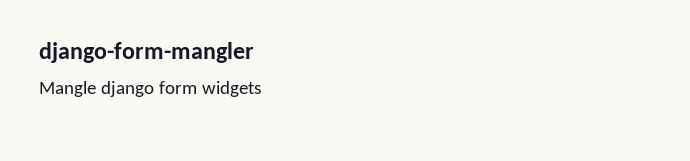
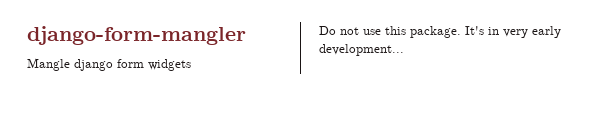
+ Do not use this package. It's in very early development...

